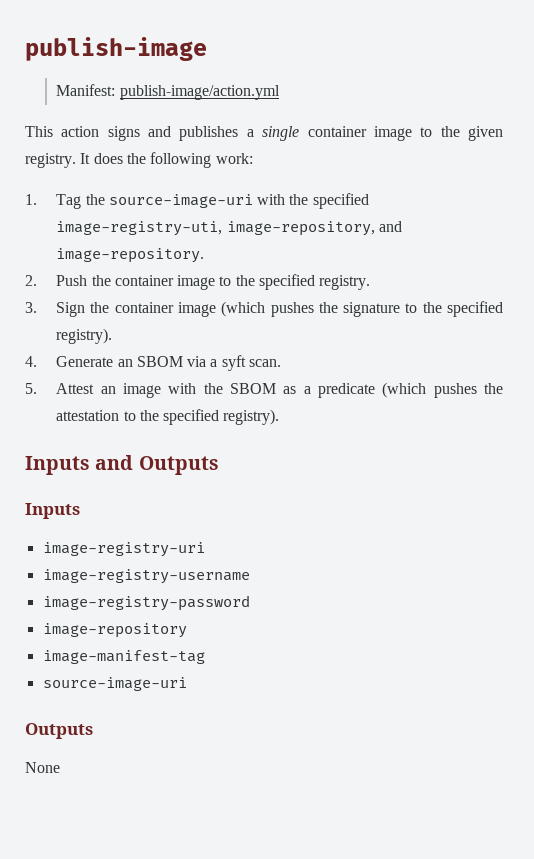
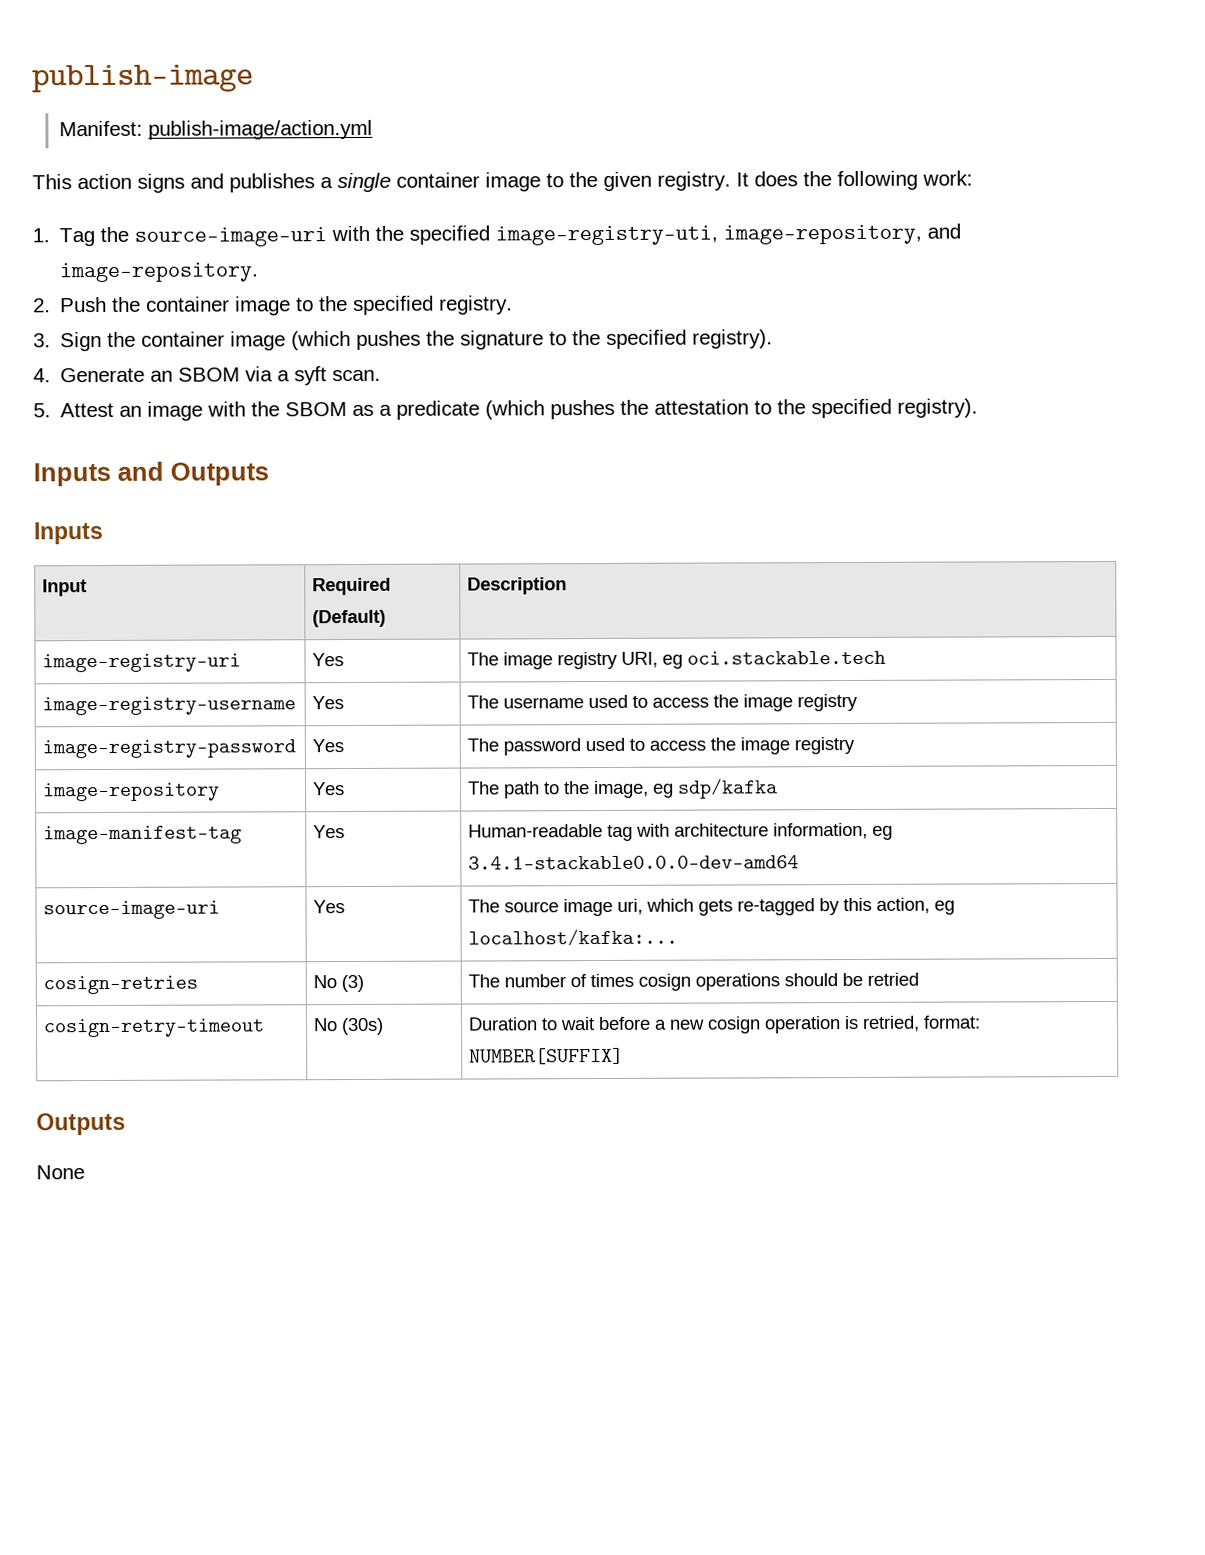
- image-registry-uri
- image-registry-username
- image-registry-password
- image-repository
- image-manifest-tag
- source-image-uri
+ Input | Required (Default) | Description
+ image-registry-uri | Yes | The image registry URI, eg oci.stackable.tech
+ image-registry-username | Yes | The username used to access the image registry
+ image-registry-password | Yes | The password used to access the image registry
+ image-repository | Yes | The path to the image, eg sdp/kafka
+ image-manifest-tag | Yes | Human-readable tag with architecture information, eg 3.4.1-stackable0.0.0-dev-amd64
+ source-image-uri | Yes | The source image uri, which gets re-tagged by this action, eg localhost/kafka:...
+ cosign-retries | No (3) | The number of times cosign operations should be retried
+ cosign-retry-timeout | No (30s) | Duration to wait before a new cosign operation is retried, format: NUMBER[SUFFIX]

